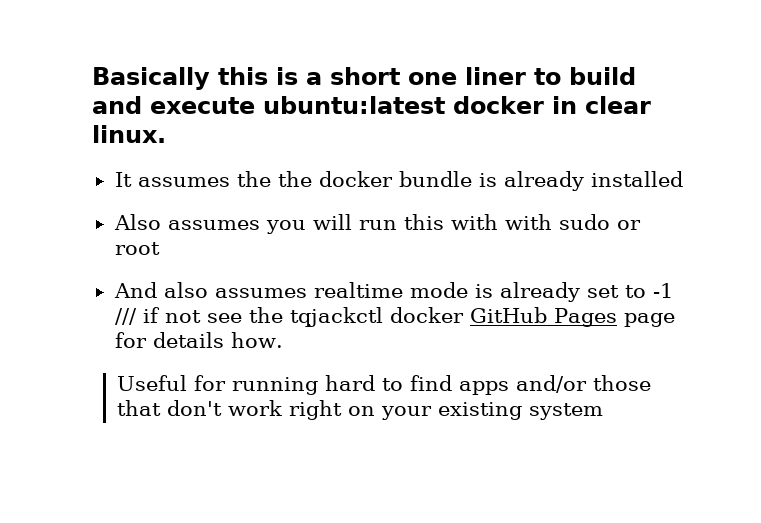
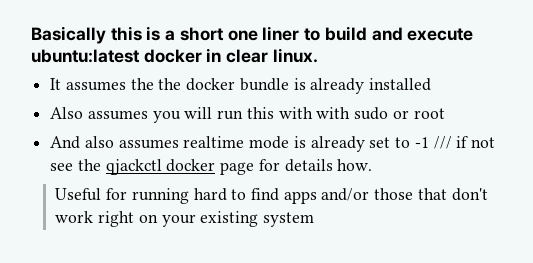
- And also assumes realtime mode is already set to -1 /// if not see the tqjackctl docker GitHub Pages page for details how.
+ And also assumes realtime mode is already set to -1 /// if not see the qjackctl docker page for details how.

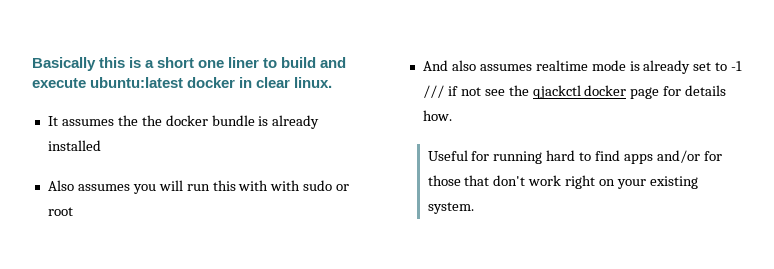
- Useful for running hard to find apps and/or those that don't work right on your existing system
+ Useful for running hard to find apps and/or for those that don't work right on your existing system.

